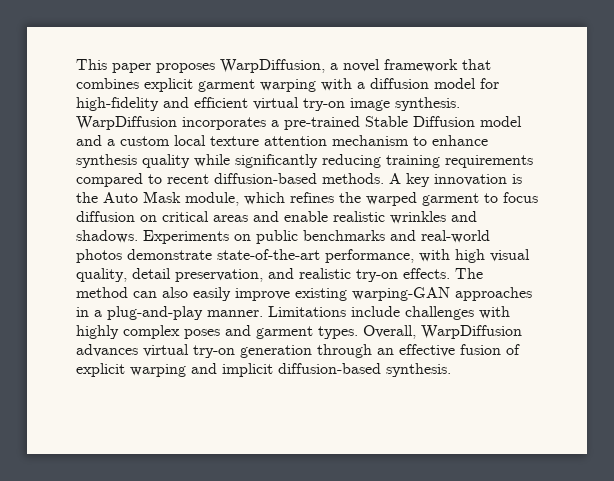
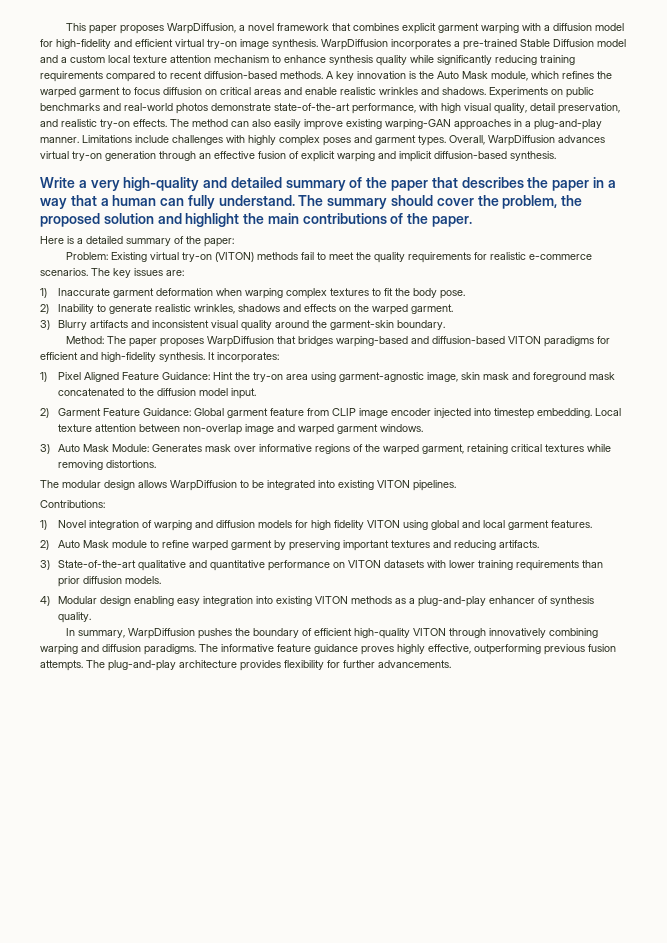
+ Write a very high-quality and detailed summary of the paper that describes the paper in a way that a human can fully understand. The summary should cover the problem, the proposed solution and highlight the main contributions of the paper.
+ Here is a detailed summary of the paper:
+ Problem: Existing virtual try-on (VITON) methods fail to meet the quality requirements for realistic e-commerce scenarios. The key issues are:
+ 1) Inaccurate garment deformation when warping complex textures to fit the body pose.
+ 2) Inability to generate realistic wrinkles, shadows and effects on the warped garment.
+ 3) Blurry artifacts and inconsistent visual quality around the garment-skin boundary.
+ Method: The paper proposes WarpDiffusion that bridges warping-based and diffusion-based VITON paradigms for efficient and high-fidelity synthesis. It incorporates:
+ 1) Pixel Aligned Feature Guidance: Hint the try-on area using garment-agnostic image, skin mask and foreground mask concatenated to the diffusion model input.
+ 2) Garment Feature Guidance: Global garment feature from CLIP image encoder injected into timestep embedding. Local texture attention between non-overlap image and warped garment windows.
+ 3) Auto Mask Module: Generates mask over informative regions of the warped garment, retaining critical textures while removing distortions.
+ The modular design allows WarpDiffusion to be integrated into existing VITON pipelines.
+ Contributions:
+ 1) Novel integration of warping and diffusion models for high fidelity VITON using global and local garment features.
+ 2) Auto Mask module to refine warped garment by preserving important textures and reducing artifacts.
+ 3) State-of-the-art qualitative and quantitative performance on VITON datasets with lower training requirements than prior diffusion models.
+ 4) Modular design enabling easy integration into existing VITON methods as a plug-and-play enhancer of synthesis quality.
+ In summary, WarpDiffusion pushes the boundary of efficient high-quality VITON through innovatively combining warping and diffusion paradigms. The informative feature guidance proves highly effective, outperforming previous fusion attempts. The plug-and-play architecture provides flexibility for further advancements.

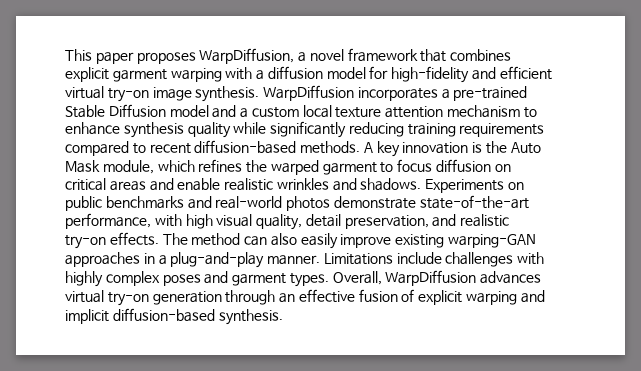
- Write a very high-quality and detailed summary of the paper that describes the paper in a way that a human can fully understand. The summary should cover the problem, the proposed solution and highlight the main contributions of the paper.
- Here is a detailed summary of the paper:
- Problem: Existing virtual try-on (VITON) methods fail to meet the quality requirements for realistic e-commerce scenarios. The key issues are:
- 1) Inaccurate garment deformation when warping complex textures to fit the body pose.
- 2) Inability to generate realistic wrinkles, shadows and effects on the warped garment.
- 3) Blurry artifacts and inconsistent visual quality around the garment-skin boundary.
- Method: The paper proposes WarpDiffusion that bridges warping-based and diffusion-based VITON paradigms for efficient and high-fidelity synthesis. It incorporates:
- 1) Pixel Aligned Feature Guidance: Hint the try-on area using garment-agnostic image, skin mask and foreground mask concatenated to the diffusion model input.
- 2) Garment Feature Guidance: Global garment feature from CLIP image encoder injected into timestep embedding. Local texture attention between non-overlap image and warped garment windows.
- 3) Auto Mask Module: Generates mask over informative regions of the warped garment, retaining critical textures while removing distortions.
- The modular design allows WarpDiffusion to be integrated into existing VITON pipelines.
- Contributions:
- 1) Novel integration of warping and diffusion models for high fidelity VITON using global and local garment features.
- 2) Auto Mask module to refine warped garment by preserving important textures and reducing artifacts.
- 3) State-of-the-art qualitative and quantitative performance on VITON datasets with lower training requirements than prior diffusion models.
- 4) Modular design enabling easy integration into existing VITON methods as a plug-and-play enhancer of synthesis quality.
- In summary, WarpDiffusion pushes the boundary of efficient high-quality VITON through innovatively combining warping and diffusion paradigms. The informative feature guidance proves highly effective, outperforming previous fusion attempts. The plug-and-play architecture provides flexibility for further advancements.

